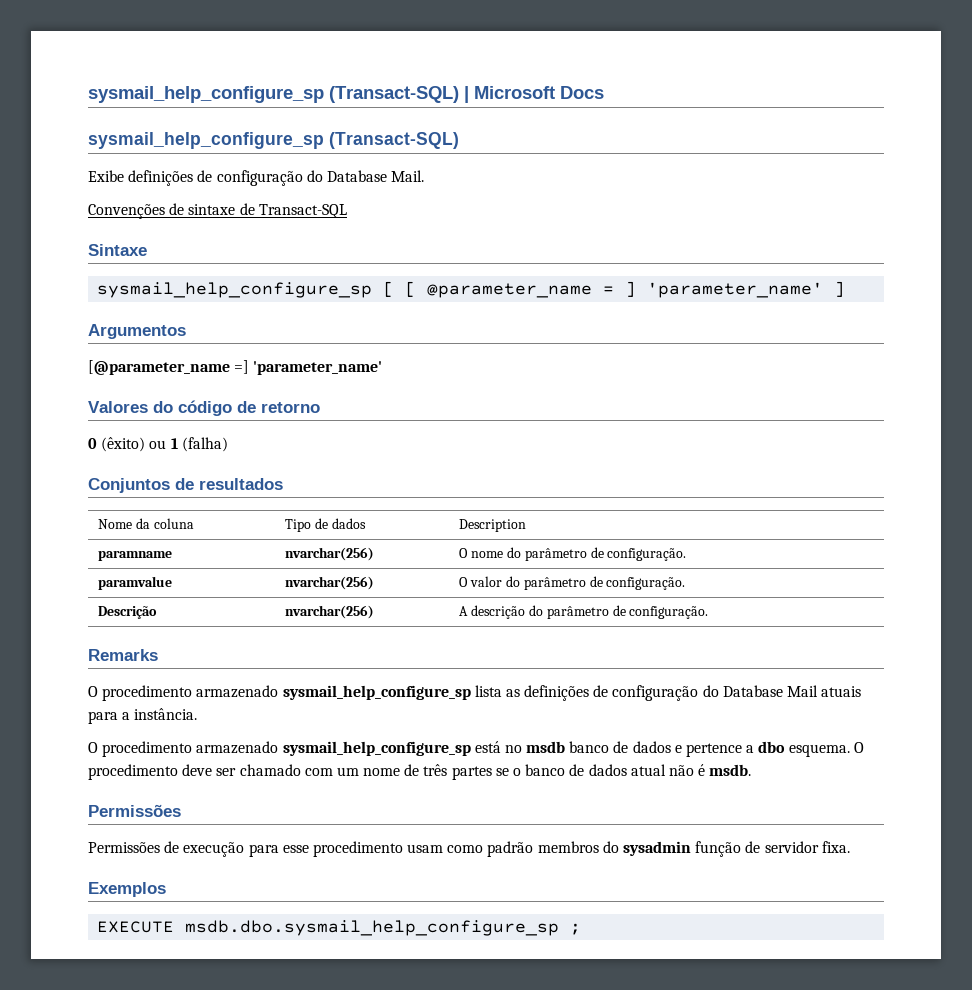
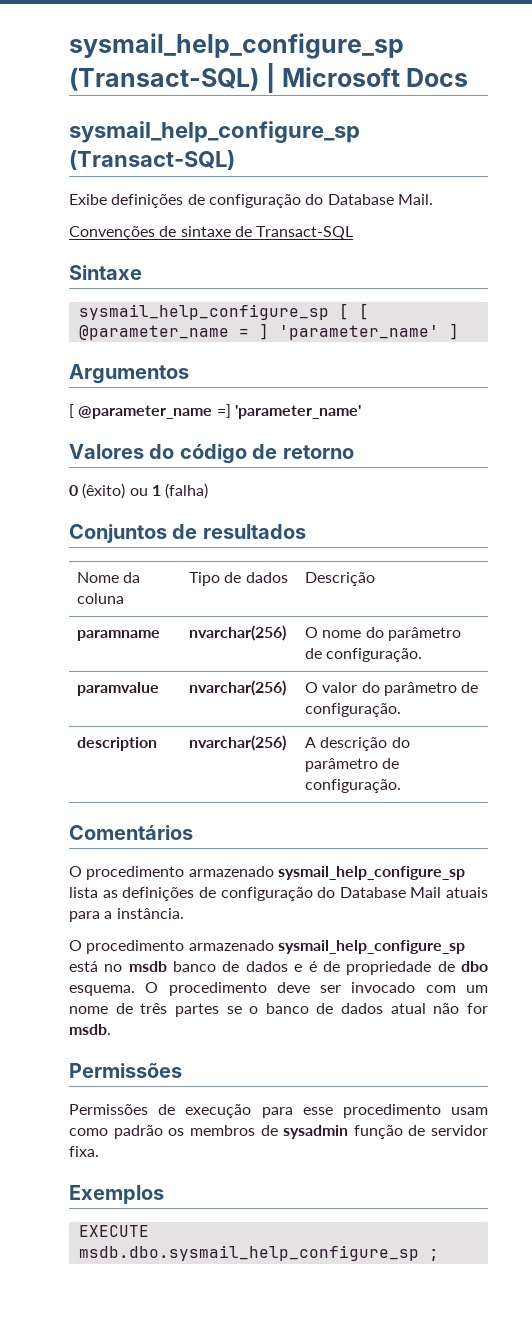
- [@parameter_name =] 'parameter_name'
+ [ @parameter_name =] 'parameter_name'
- Nome da coluna | Tipo de dados | Description
+ Nome da coluna | Tipo de dados | Descrição
- Descrição | nvarchar(256) | A descrição do parâmetro de configuração.
+ description | nvarchar(256) | A descrição do parâmetro de configuração.
- Remarks
+ Comentários
- O procedimento armazenado sysmail_help_configure_sp está no msdb banco de dados e pertence a dbo esquema.
+ O procedimento armazenado sysmail_help_configure_sp está no msdb banco de dados e é de propriedade de dbo esquema.
- O procedimento deve ser chamado com um nome de três partes se o banco de dados atual não é msdb.
+ O procedimento deve ser invocado com um nome de três partes se o banco de dados atual não for msdb.
- Permissões de execução para esse procedimento usam como padrão membros do sysadmin função de servidor fixa.
+ Permissões de execução para esse procedimento usam como padrão os membros de sysadmin função de servidor fixa.

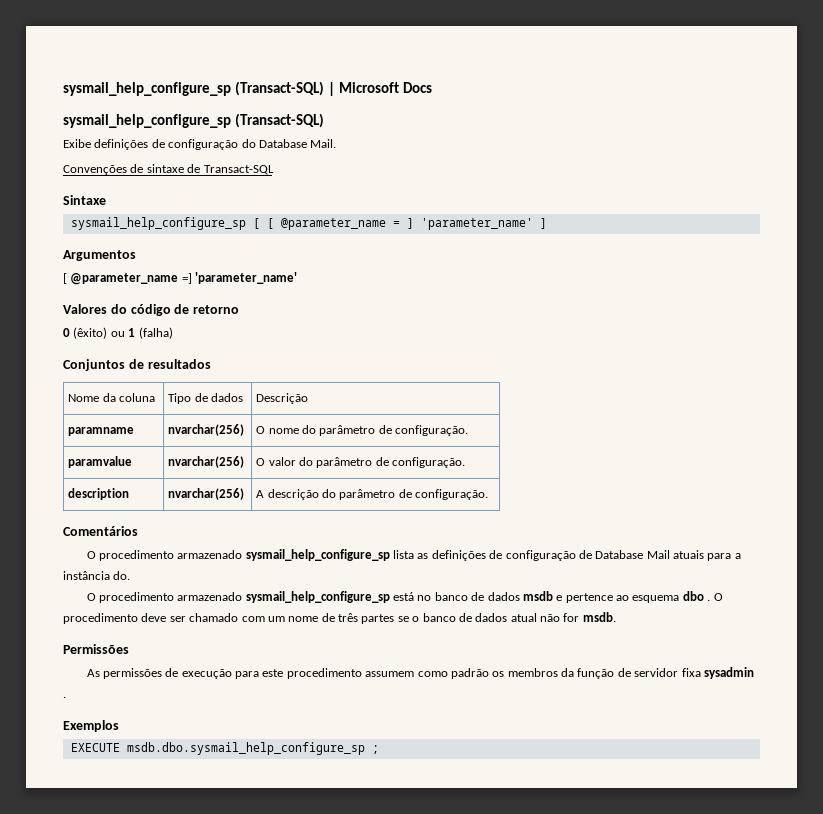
- O procedimento armazenado sysmail_help_configure_sp lista as definições de configuração do Database Mail atuais para a instância.
+ O procedimento armazenado sysmail_help_configure_sp lista as definições de configuração de Database Mail atuais para a instância do.
- O procedimento armazenado sysmail_help_configure_sp está no msdb banco de dados e é de propriedade de dbo esquema.
+ O procedimento armazenado sysmail_help_configure_sp está no banco de dados msdb e pertence ao esquema dbo .
- O procedimento deve ser invocado com um nome de três partes se o banco de dados atual não for msdb.
+ O procedimento deve ser chamado com um nome de três partes se o banco de dados atual não for msdb.
- Permissões de execução para esse procedimento usam como padrão os membros de sysadmin função de servidor fixa.
+ As permissões de execução para este procedimento assumem como padrão os membros da função de servidor fixa sysadmin .

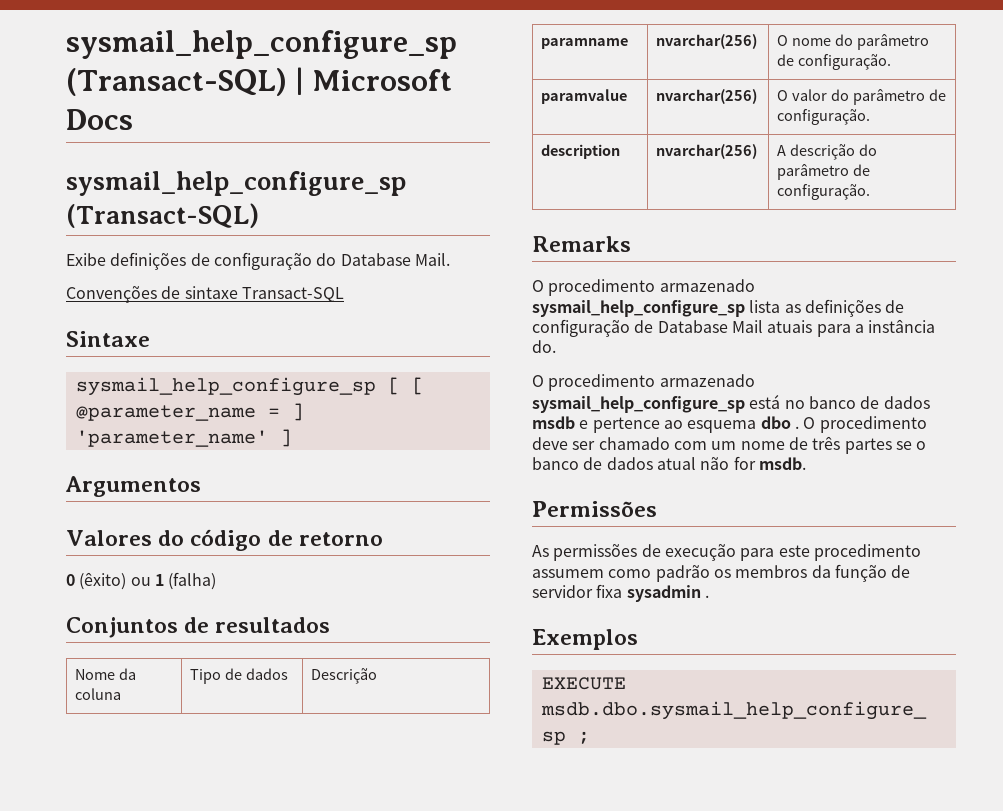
- Convenções de sintaxe de Transact-SQL
+ Convenções de sintaxe Transact-SQL
- [ @parameter_name =] 'parameter_name'
- Comentários
+ Remarks

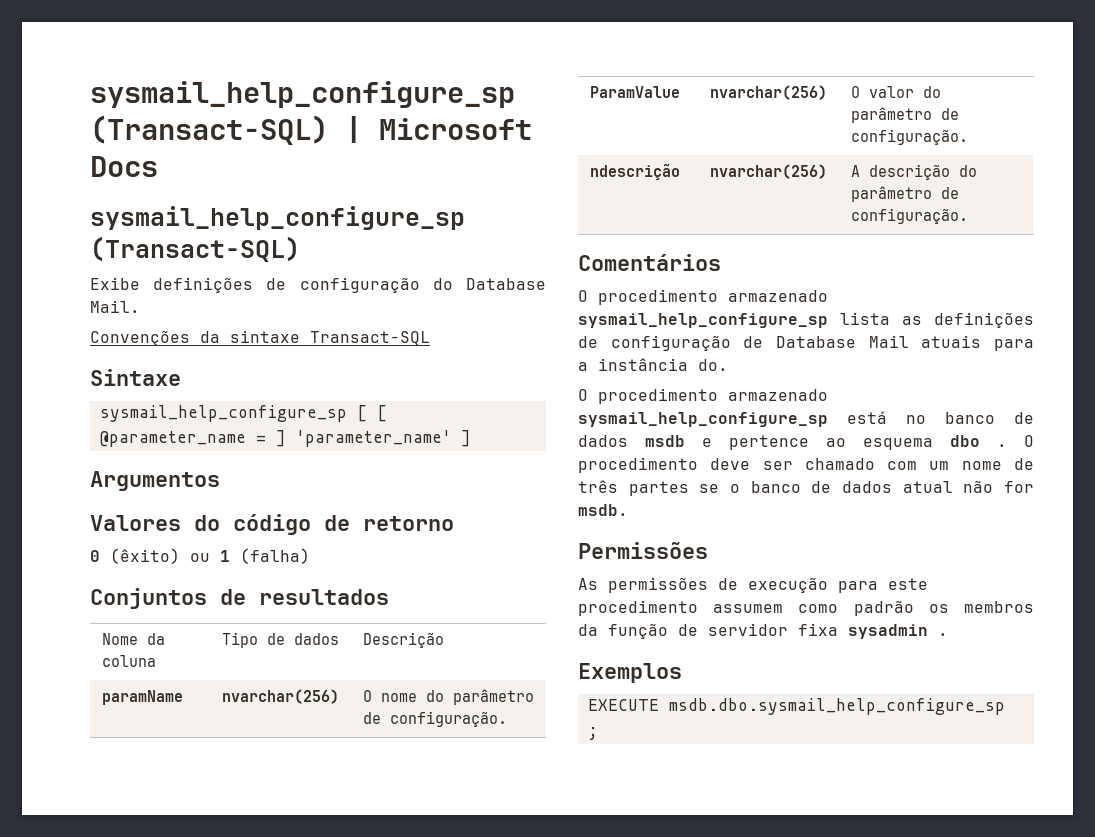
- Convenções de sintaxe Transact-SQL
+ Convenções da sintaxe Transact-SQL
- paramname | nvarchar(256) | O nome do parâmetro de configuração.
+ paramName | nvarchar(256) | O nome do parâmetro de configuração.
- paramvalue | nvarchar(256) | O valor do parâmetro de configuração.
+ ParamValue | nvarchar(256) | O valor do parâmetro de configuração.
- description | nvarchar(256) | A descrição do parâmetro de configuração.
+ ndescrição | nvarchar(256) | A descrição do parâmetro de configuração.
- Remarks
+ Comentários

